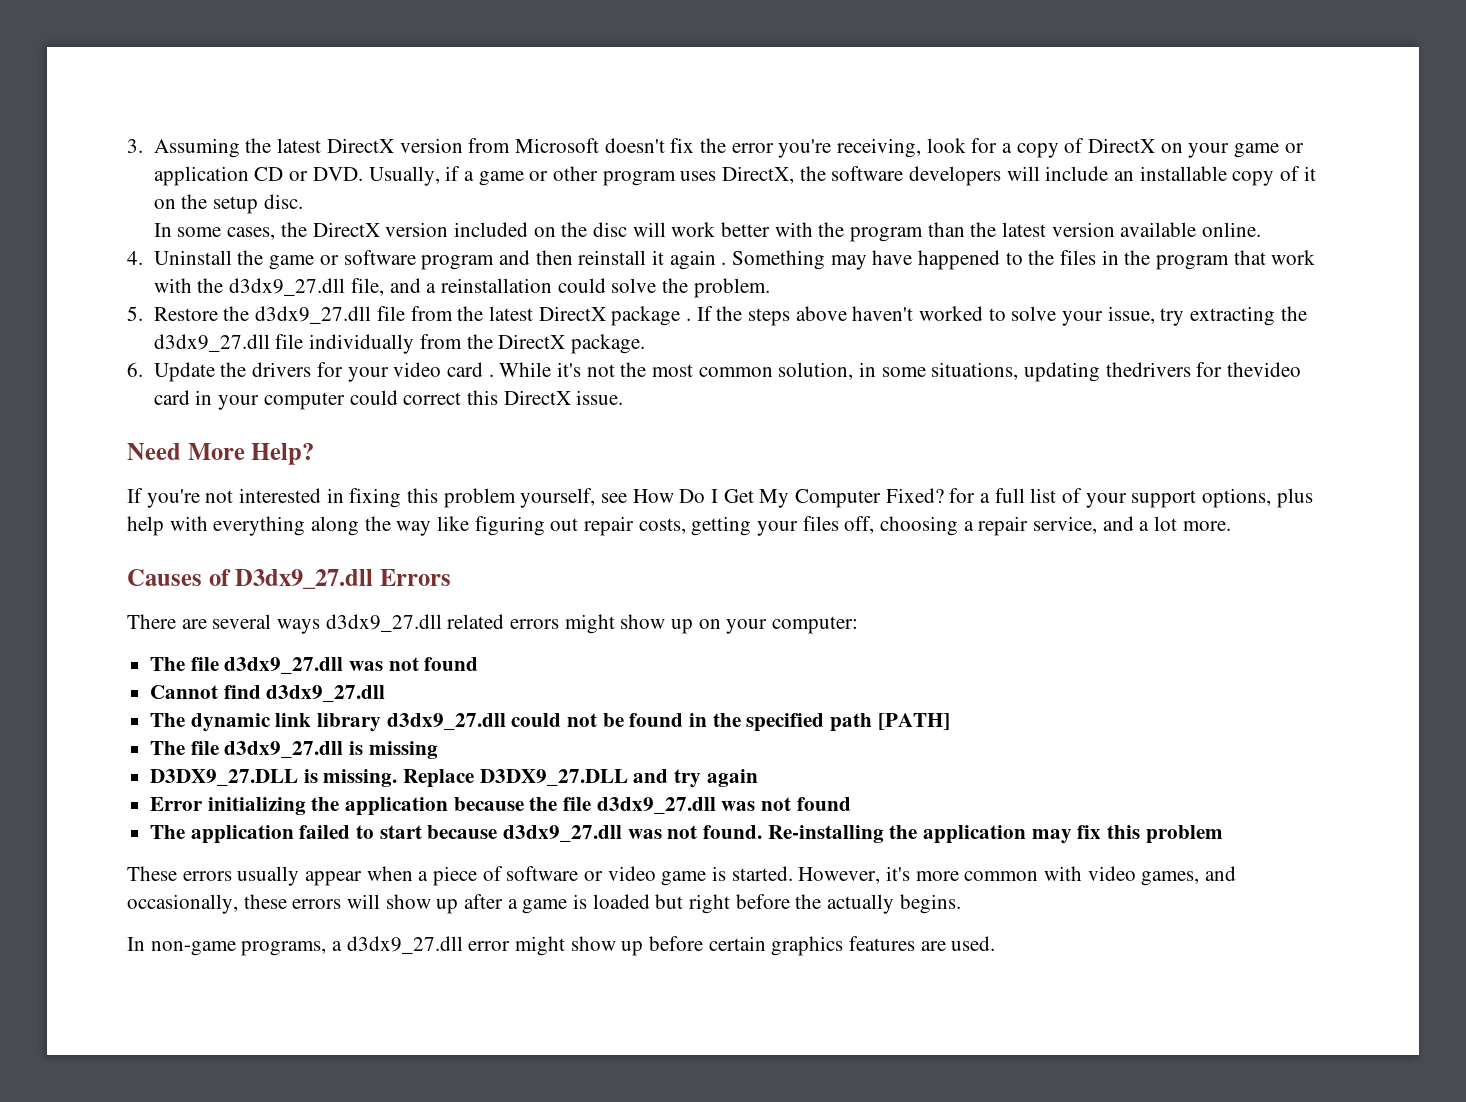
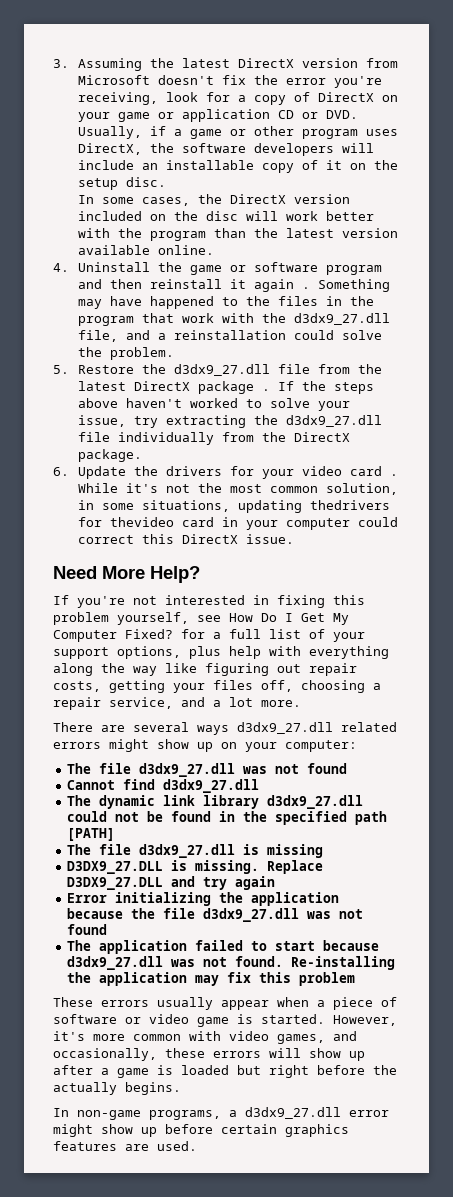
- Causes of D3dx9_27.dll Errors

